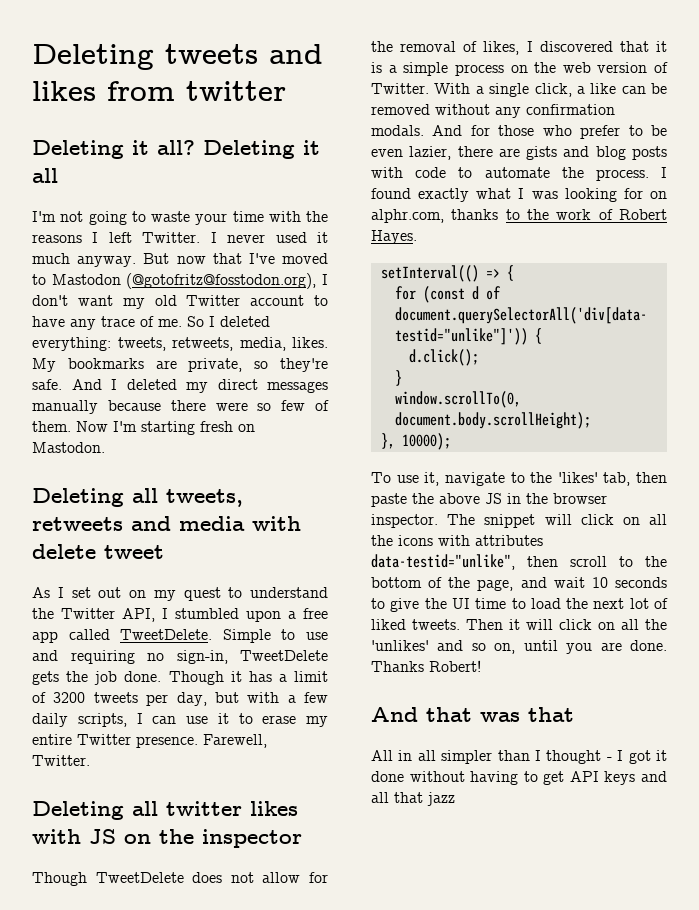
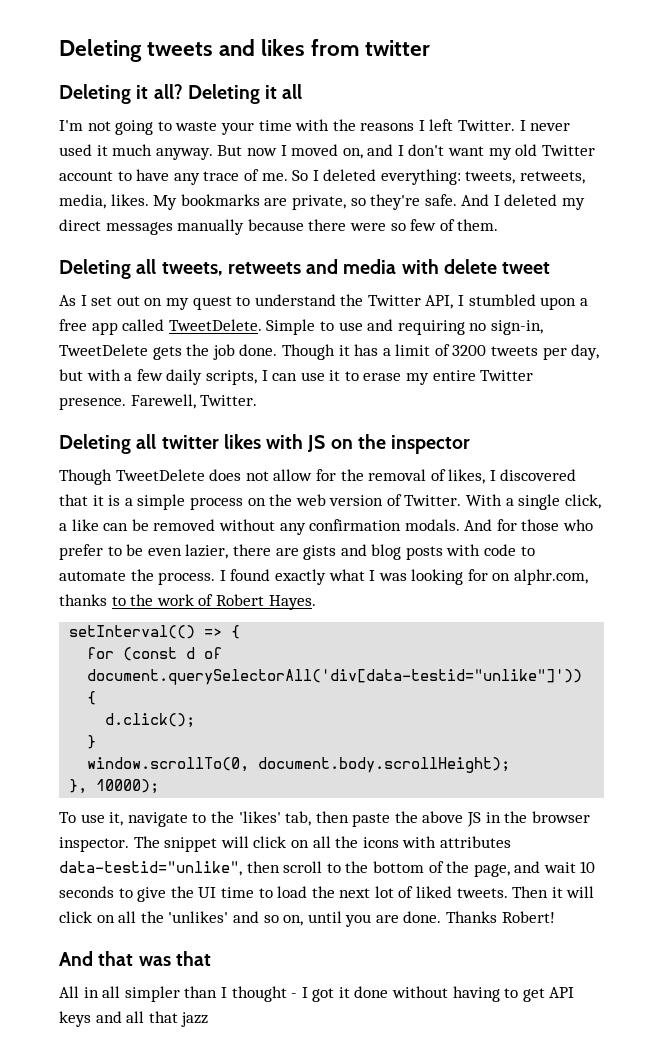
- But now that I've moved to Mastodon (@gotofritz@fosstodon.org), I don't want my old Twitter account to have any trace of me.
+ But now I moved on, and I don't want my old Twitter account to have any trace of me.
- Now I'm starting fresh on Mastodon.

